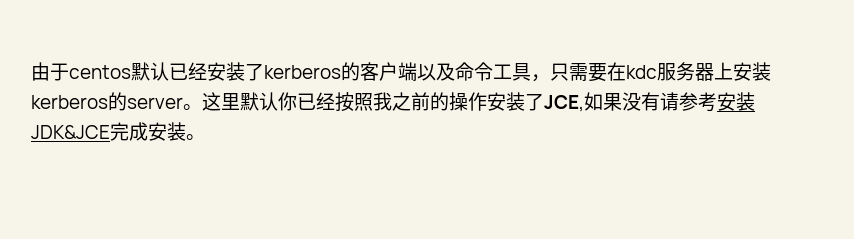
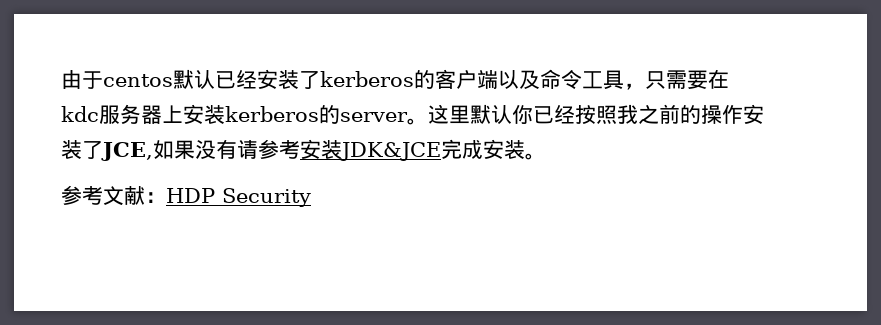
+ 参考文献：HDP Security

